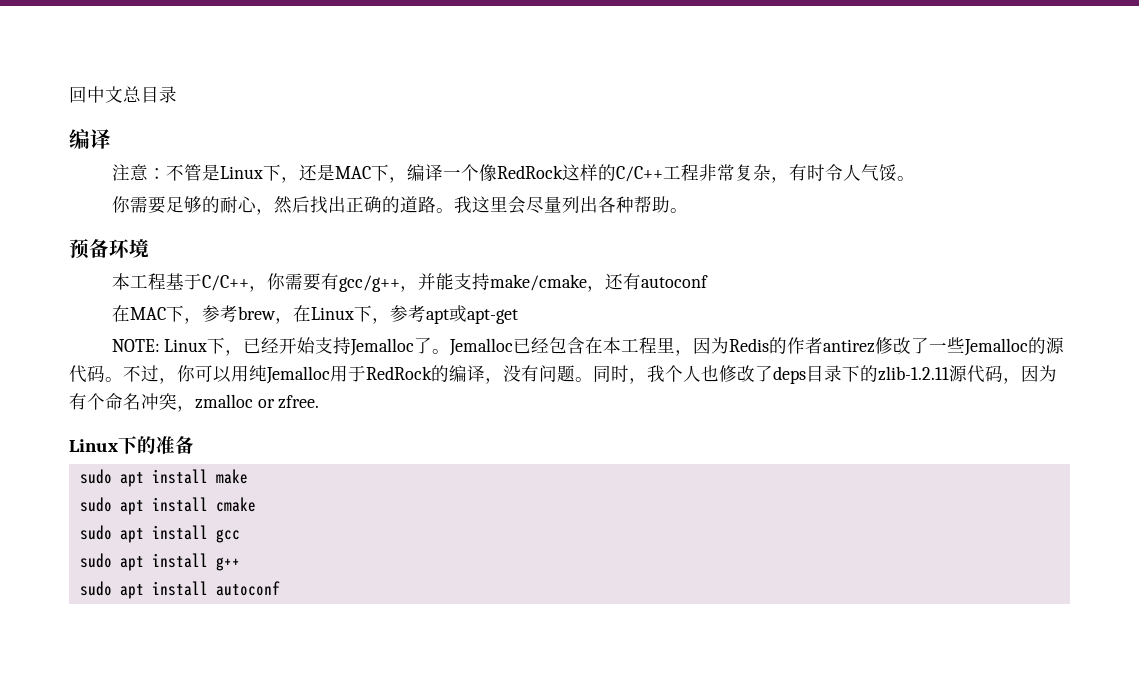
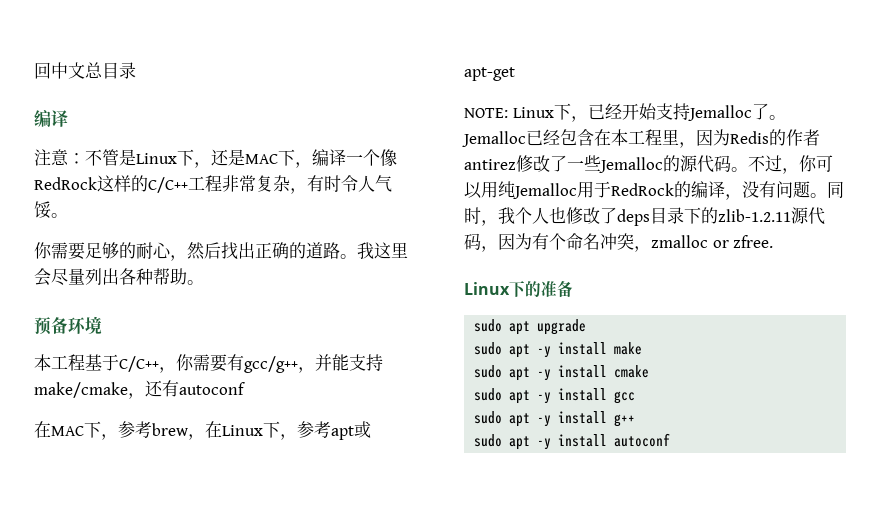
- sudo apt install make
+ sudo apt upgrade
+ sudo apt -y install make
- sudo apt install cmake
+ sudo apt -y install cmake
- sudo apt install gcc
+ sudo apt -y install gcc
- sudo apt install g++
+ sudo apt -y install g++
- sudo apt install autoconf
+ sudo apt -y install autoconf

